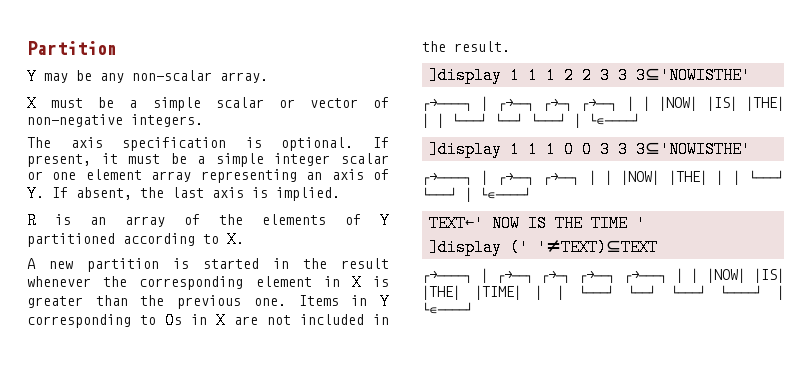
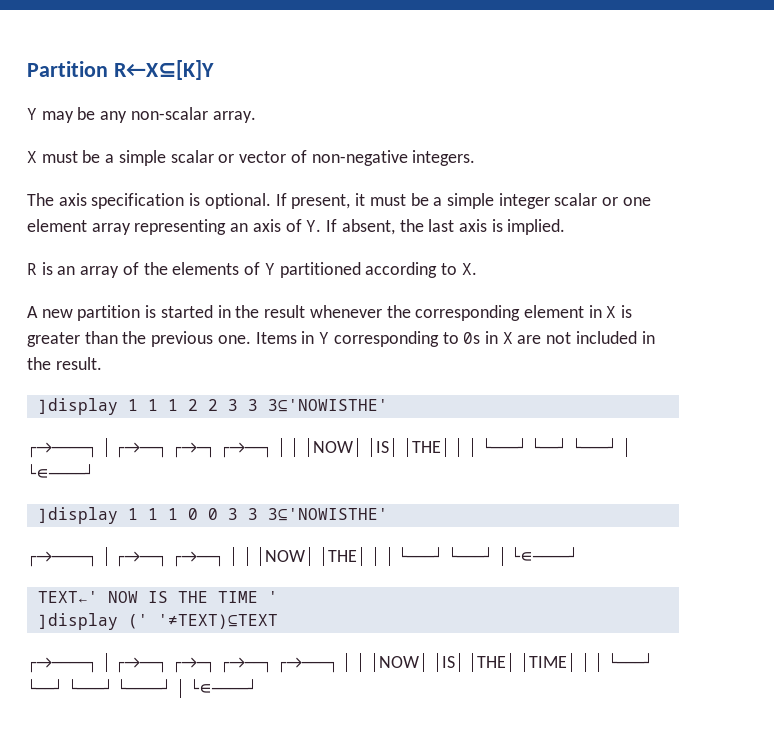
- Partition
+ Partition R←X⊆[K]Y

